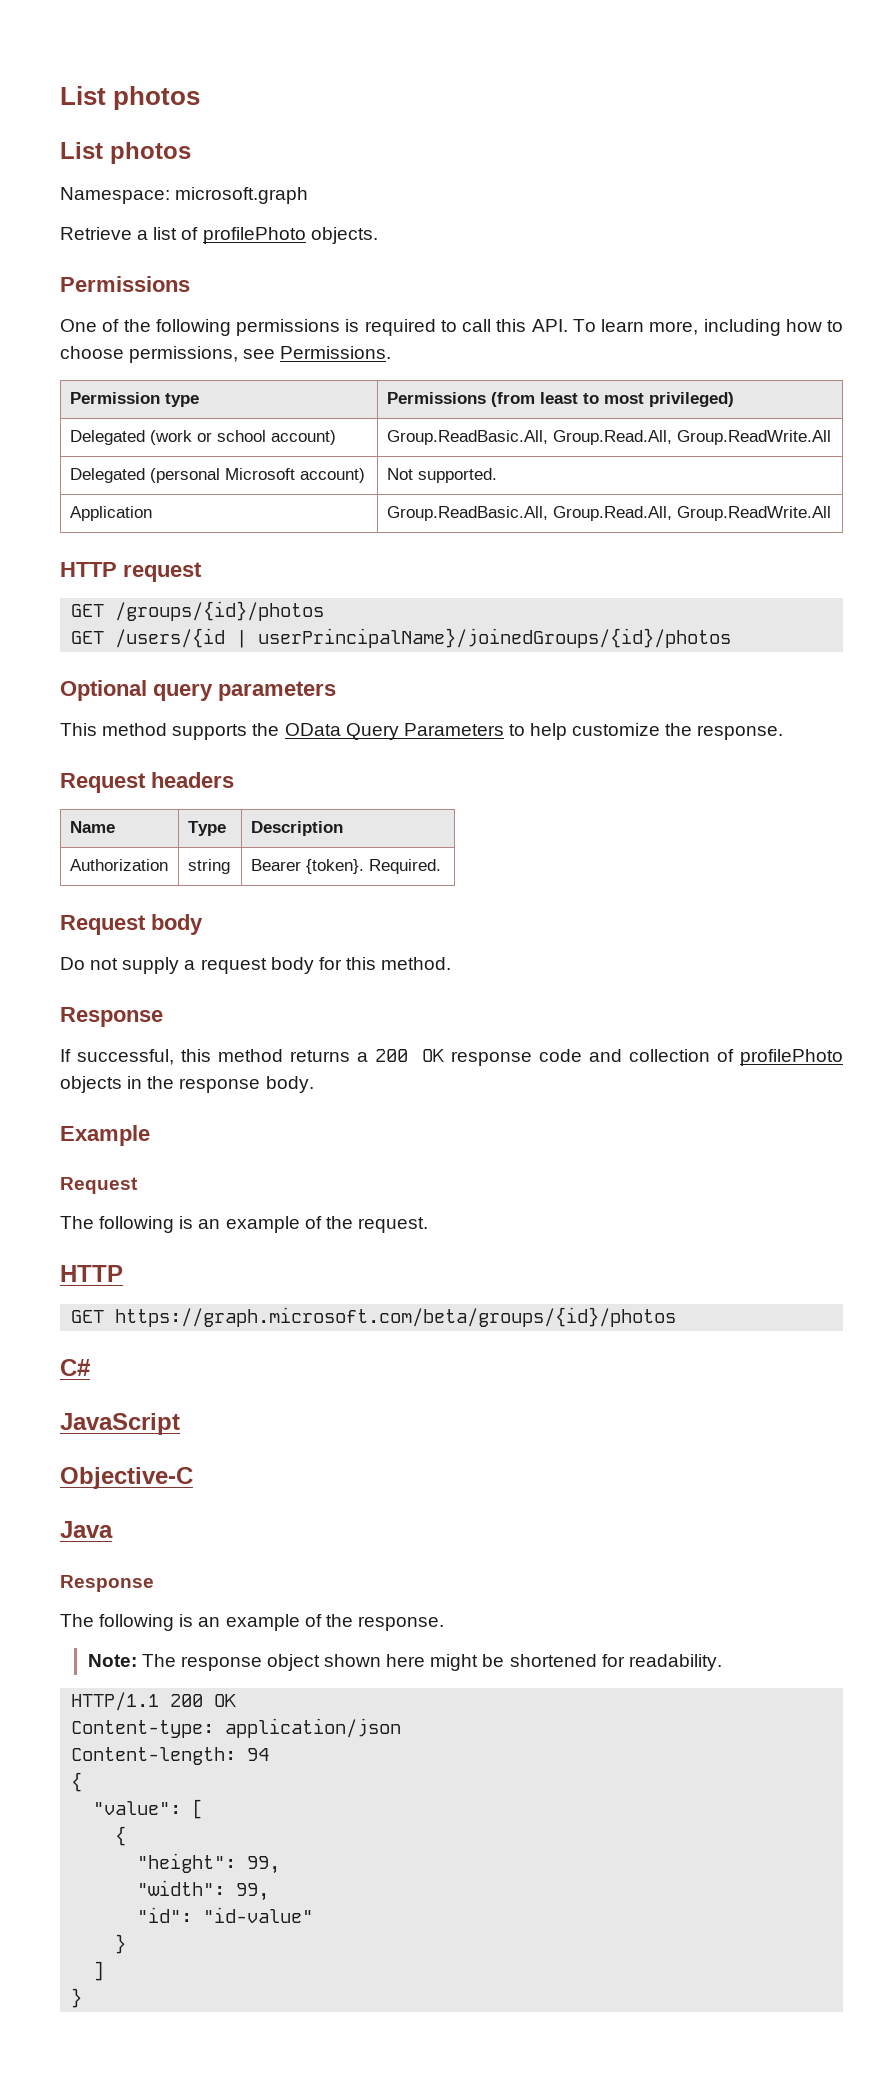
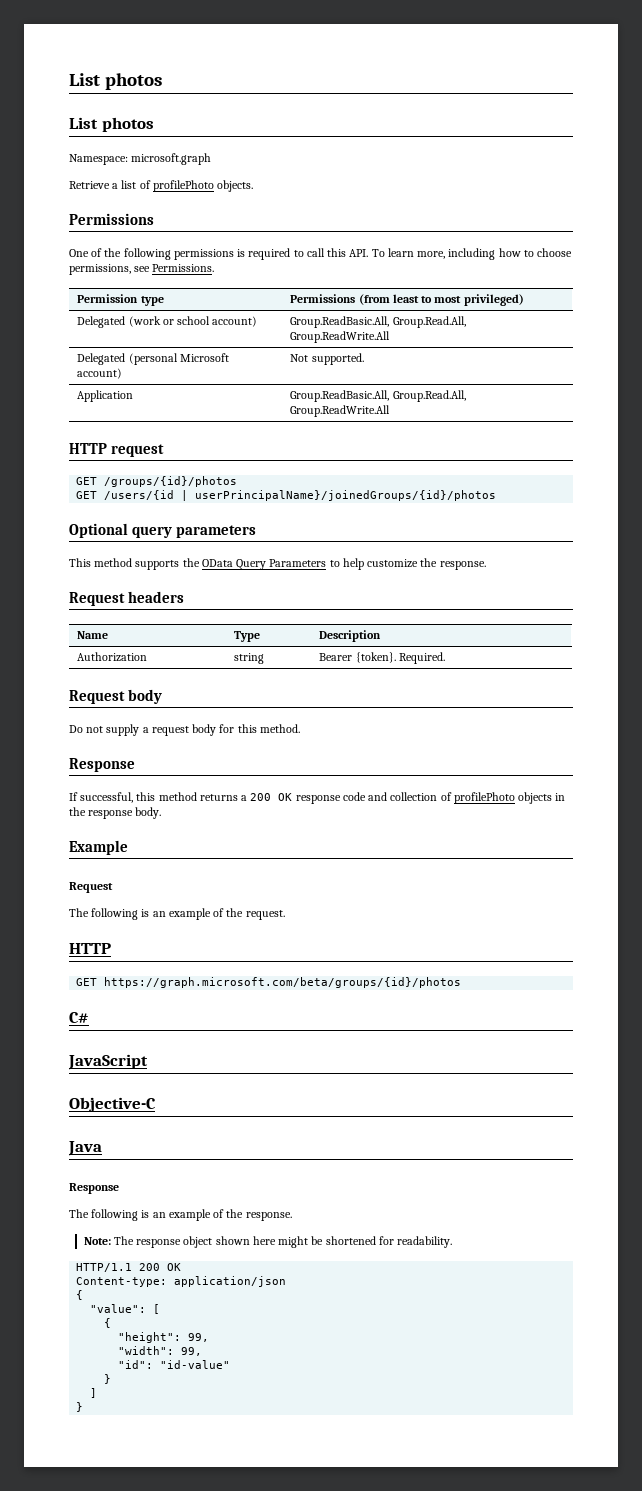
- Content-length: 94

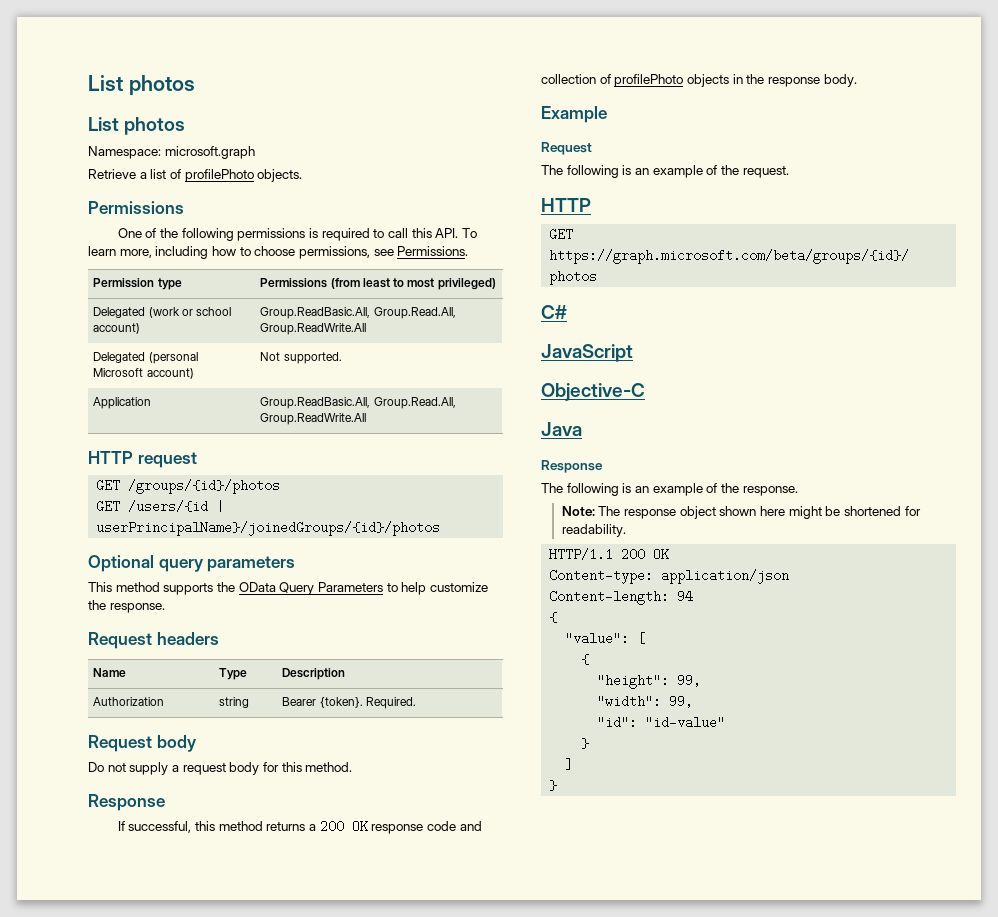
+ Content-length: 94

